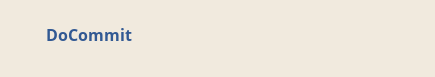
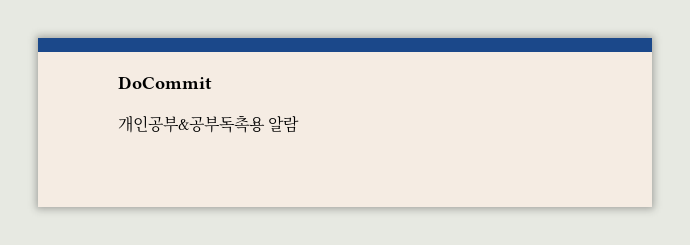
+ 개인공부&공부독촉용 알람

